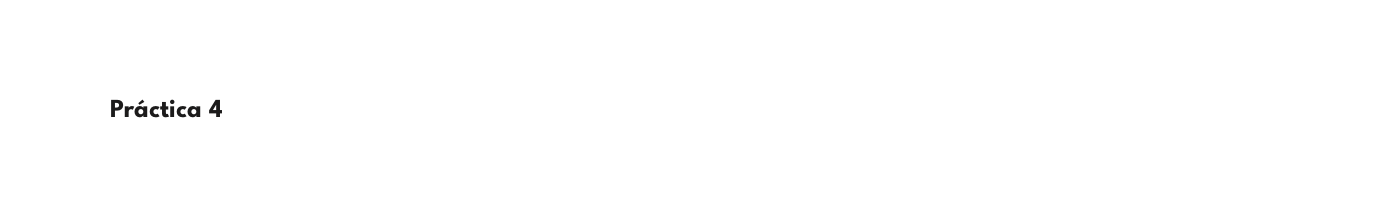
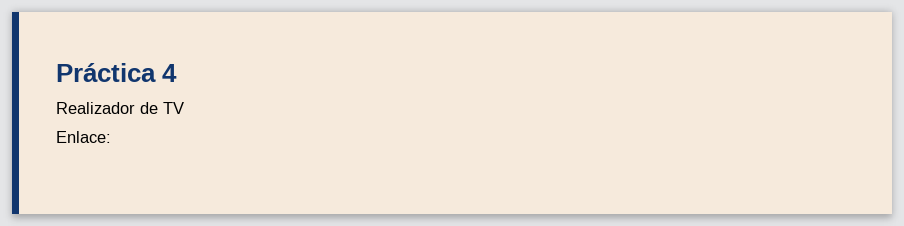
+ Realizador de TV
+ Enlace:

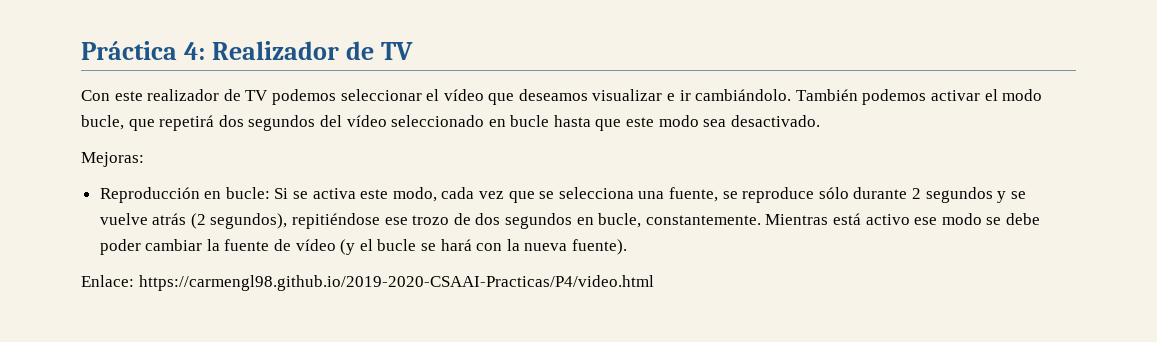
- Práctica 4
- Realizador de TV
+ Práctica 4: Realizador de TV
+ Con este realizador de TV podemos seleccionar el vídeo que deseamos visualizar e ir cambiándolo. También podemos activar el modo bucle, que repetirá dos segundos del vídeo seleccionado en bucle hasta que este modo sea desactivado.
+ Mejoras:
+ Reproducción en bucle: Si se activa este modo, cada vez que se selecciona una fuente, se reproduce sólo durante 2 segundos y se vuelve atrás (2 segundos), repitiéndose ese trozo de dos segundos en bucle, constantemente. Mientras está activo ese modo se debe poder cambiar la fuente de vídeo (y el bucle se hará con la nueva fuente).
- Enlace:
+ Enlace: https://carmengl98.github.io/2019-2020-CSAAI-Practicas/P4/video.html

